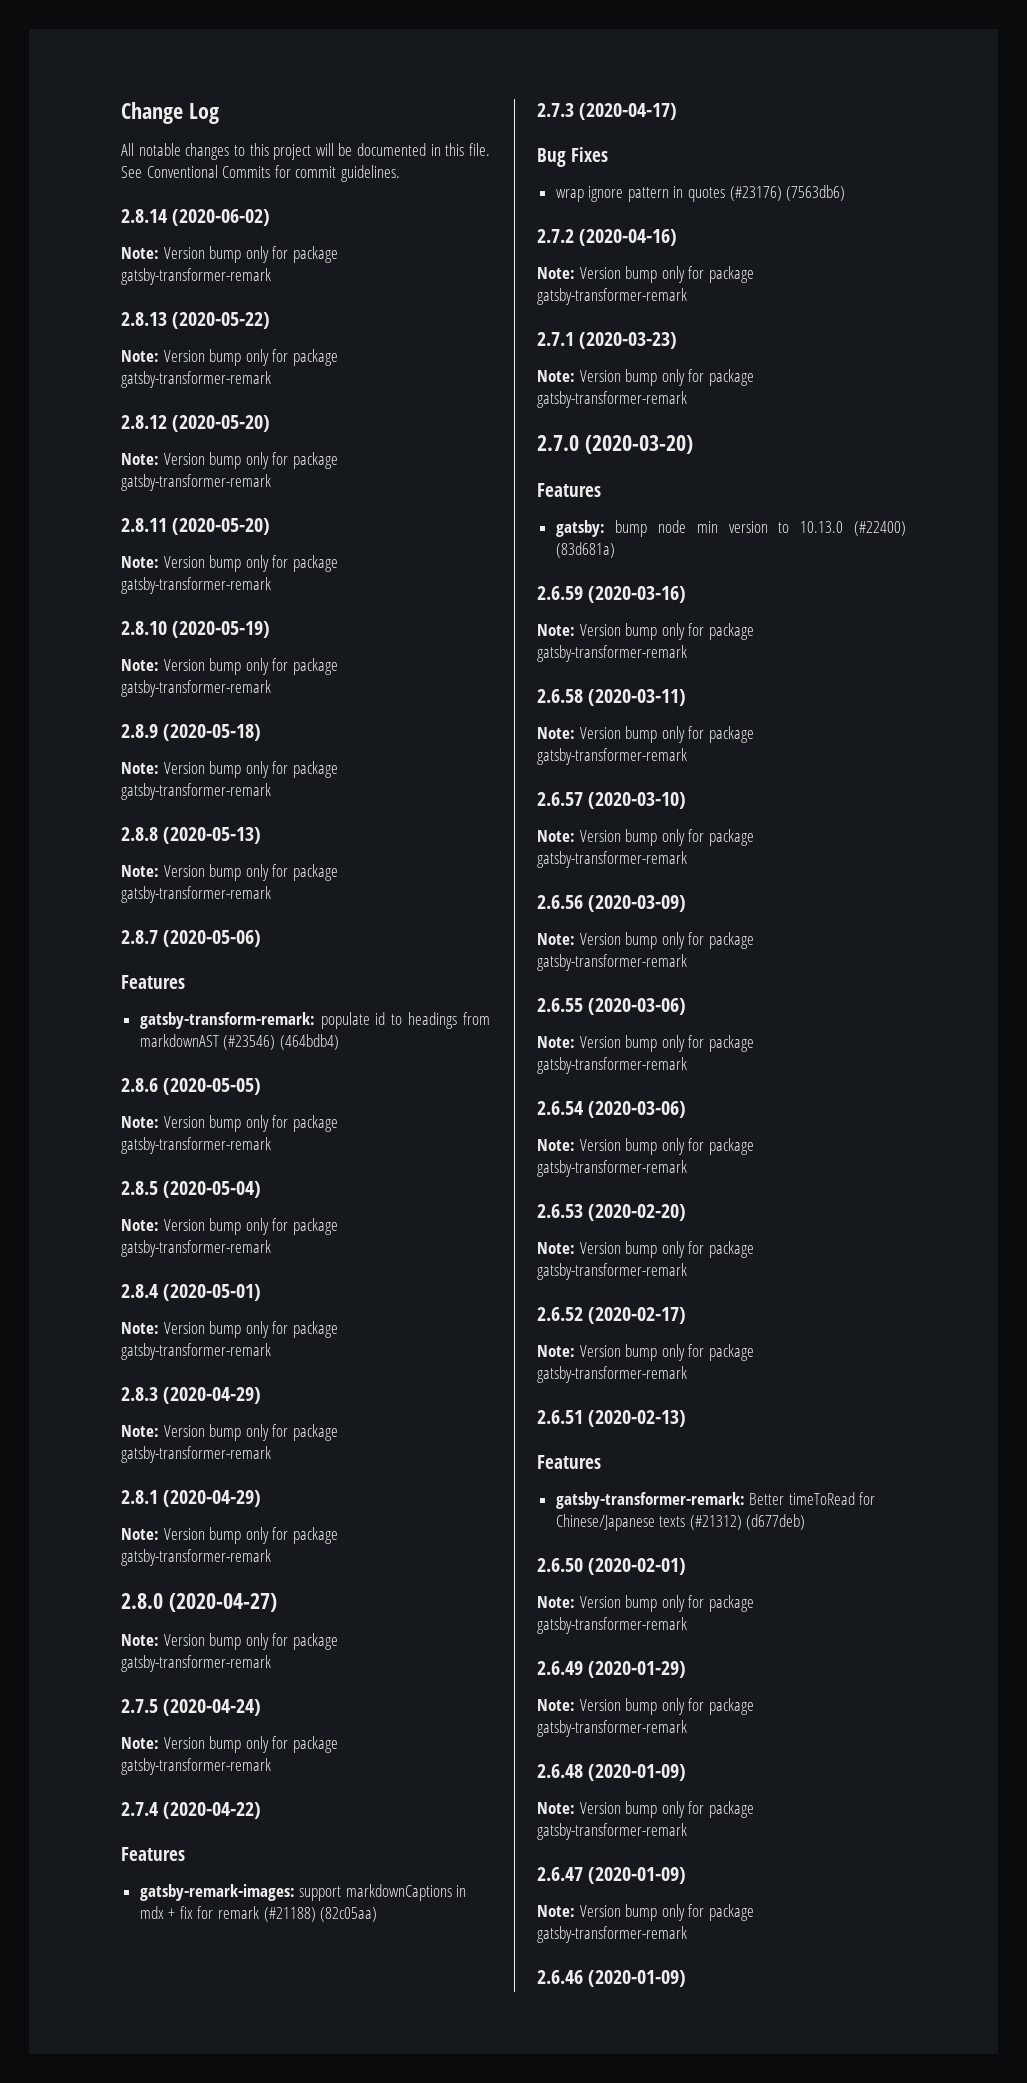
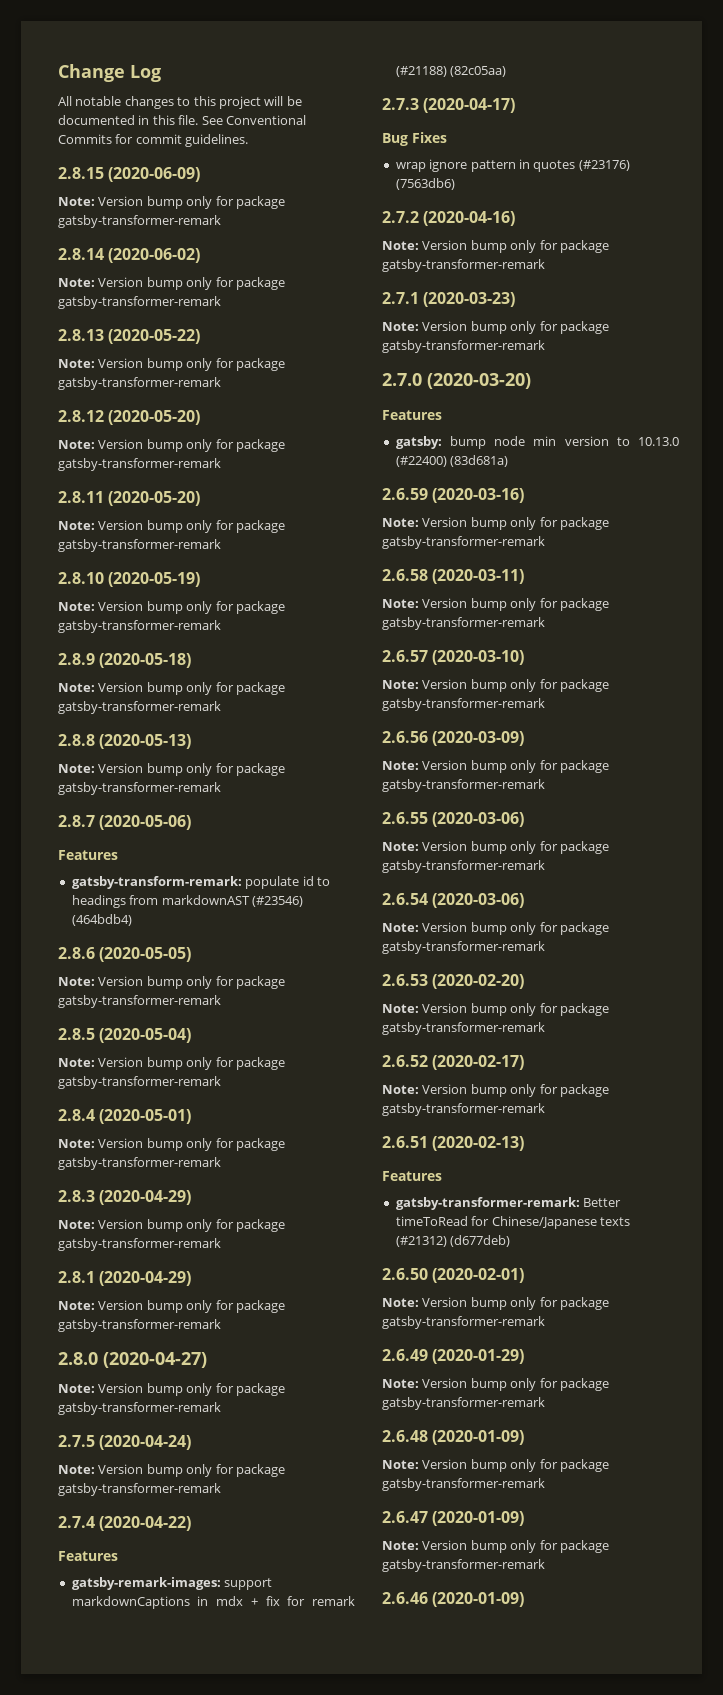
+ 2.8.15 (2020-06-09)
+ Note: Version bump only for package gatsby-transformer-remark

